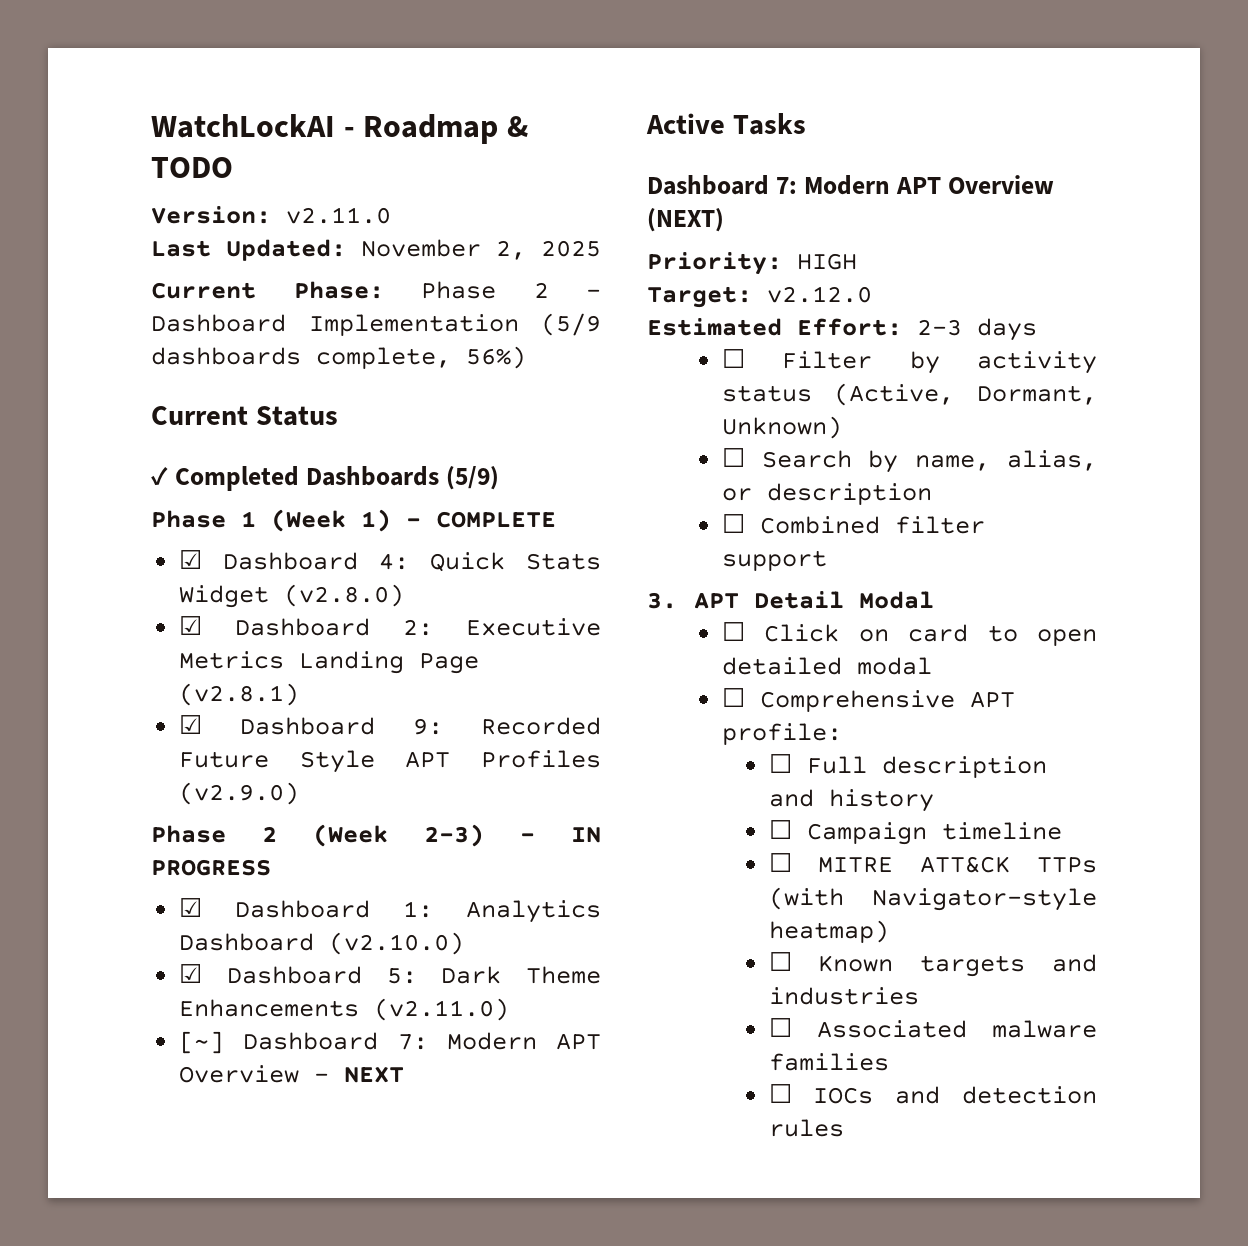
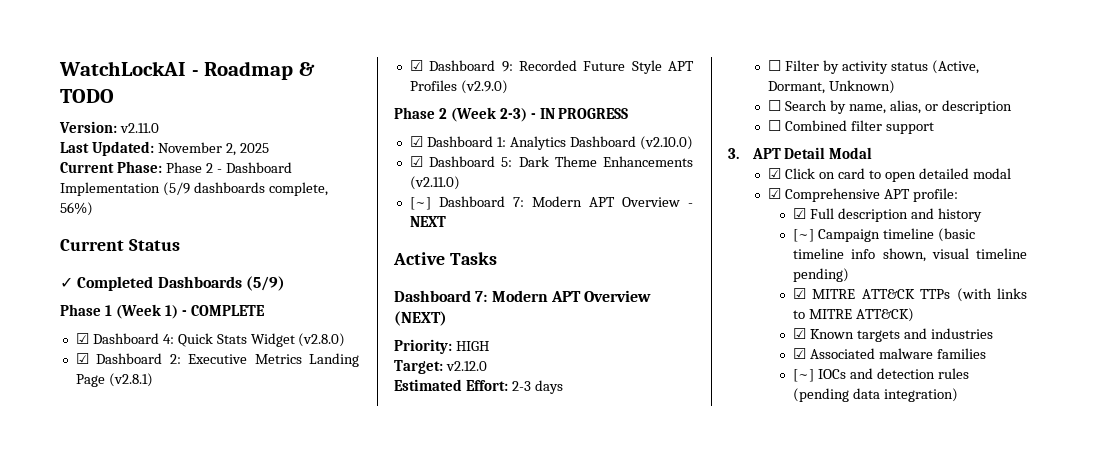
- ☐ Click on card to open detailed modal
+ ☑ Click on card to open detailed modal
- ☐ Comprehensive APT profile:
+ ☑ Comprehensive APT profile:
- ☐ Full description and history
+ ☑ Full description and history
- ☐ Campaign timeline
- ☐ MITRE ATT&CK TTPs (with Navigator-style heatmap)
- ☐ Known targets and industries
+ [~] Campaign timeline (basic timeline info shown, visual timeline pending)
+ ☑ MITRE ATT&CK TTPs (with links to MITRE ATT&CK)
+ ☑ Known targets and industries
- ☐ Associated malware families
+ ☑ Associated malware families
- ☐ IOCs and detection rules
+ [~] IOCs and detection rules (pending data integration)

